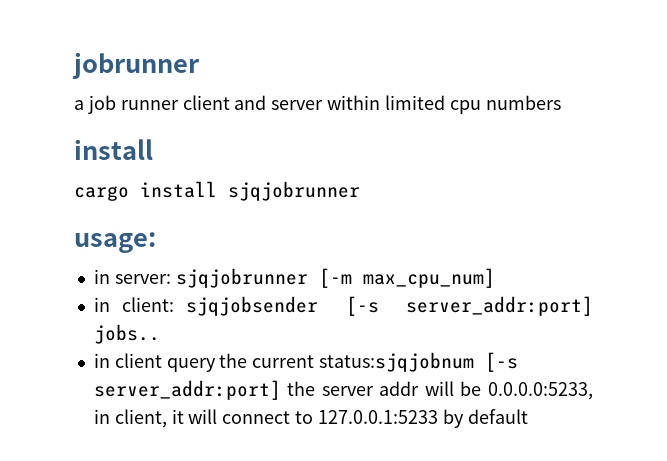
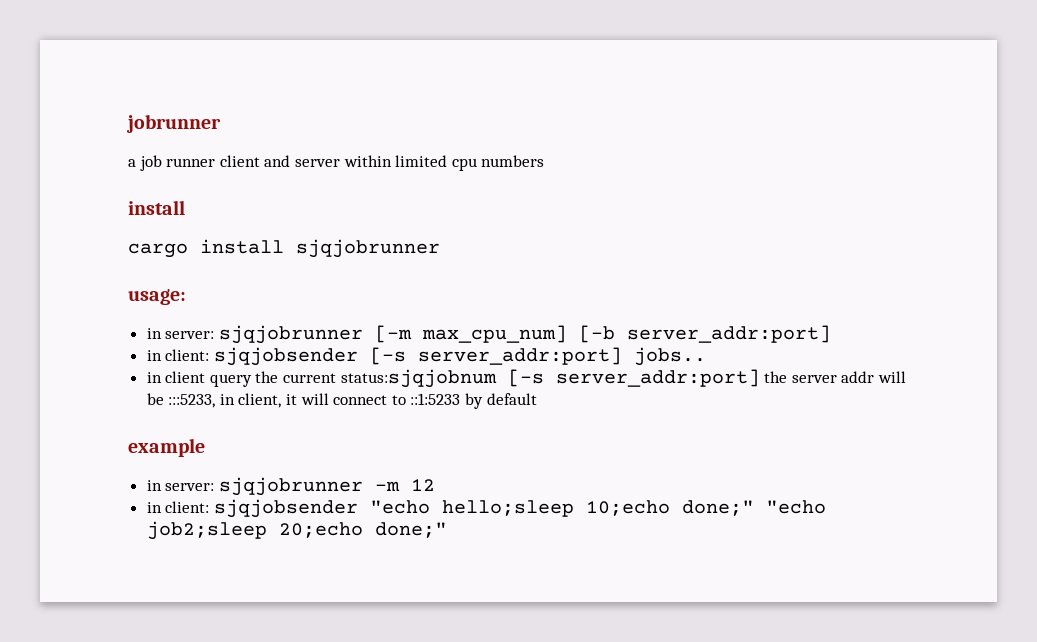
- in server: sjqjobrunner [-m max_cpu_num]
+ in server: sjqjobrunner [-m max_cpu_num] [-b server_addr:port]
- in client query the current status:sjqjobnum [-s server_addr:port] the server addr will be 0.0.0.0:5233, in client, it will connect to 127.0.0.1:5233 by default
+ in client query the current status:sjqjobnum [-s server_addr:port] the server addr will be :::5233, in client, it will connect to ::1:5233 by default
+ example
+ in server: sjqjobrunner -m 12
+ in client: sjqjobsender "echo hello;sleep 10;echo done;" "echo job2;sleep 20;echo done;"

